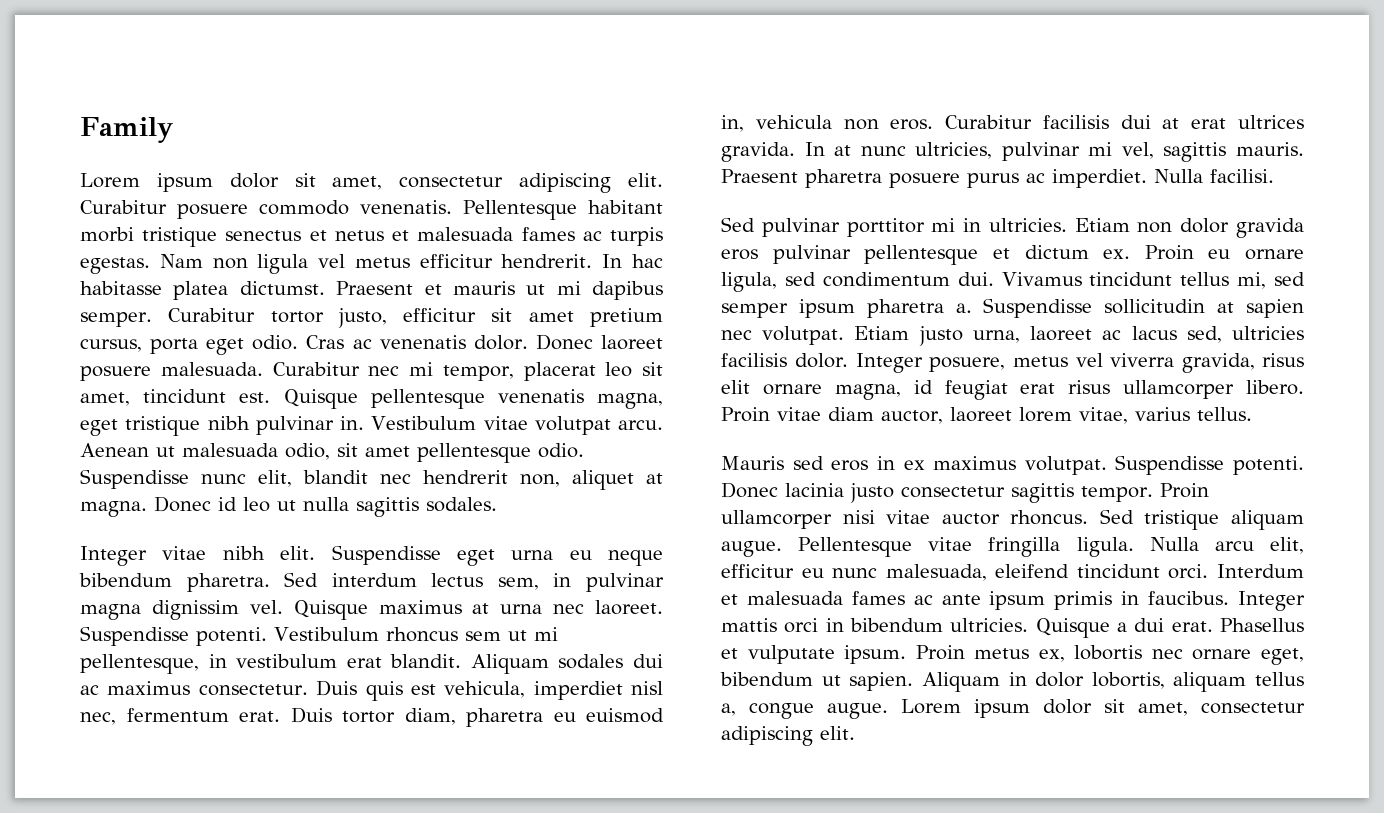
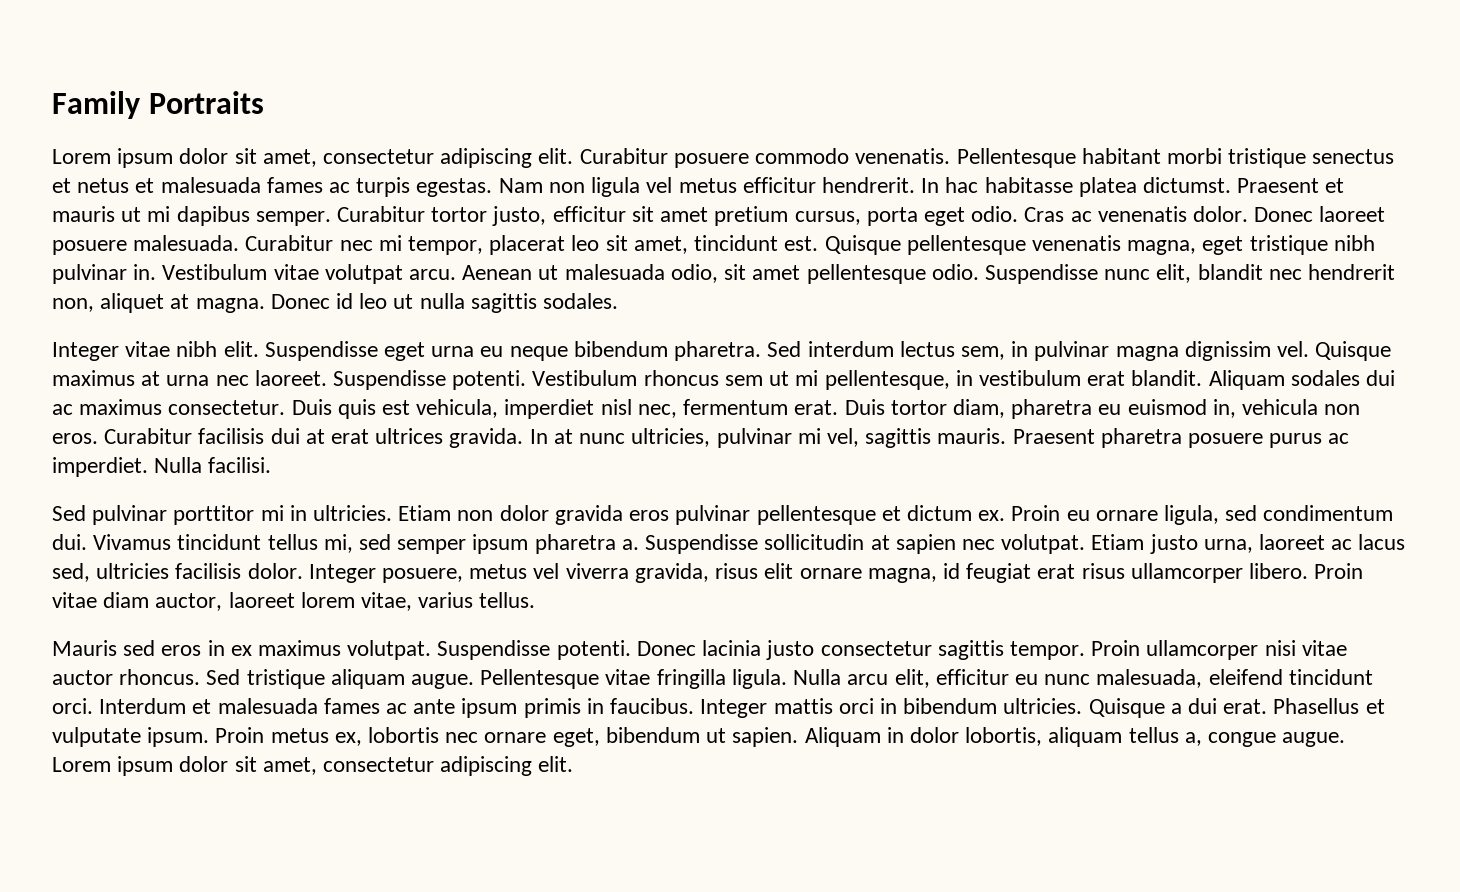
- Family
+ Family Portraits

